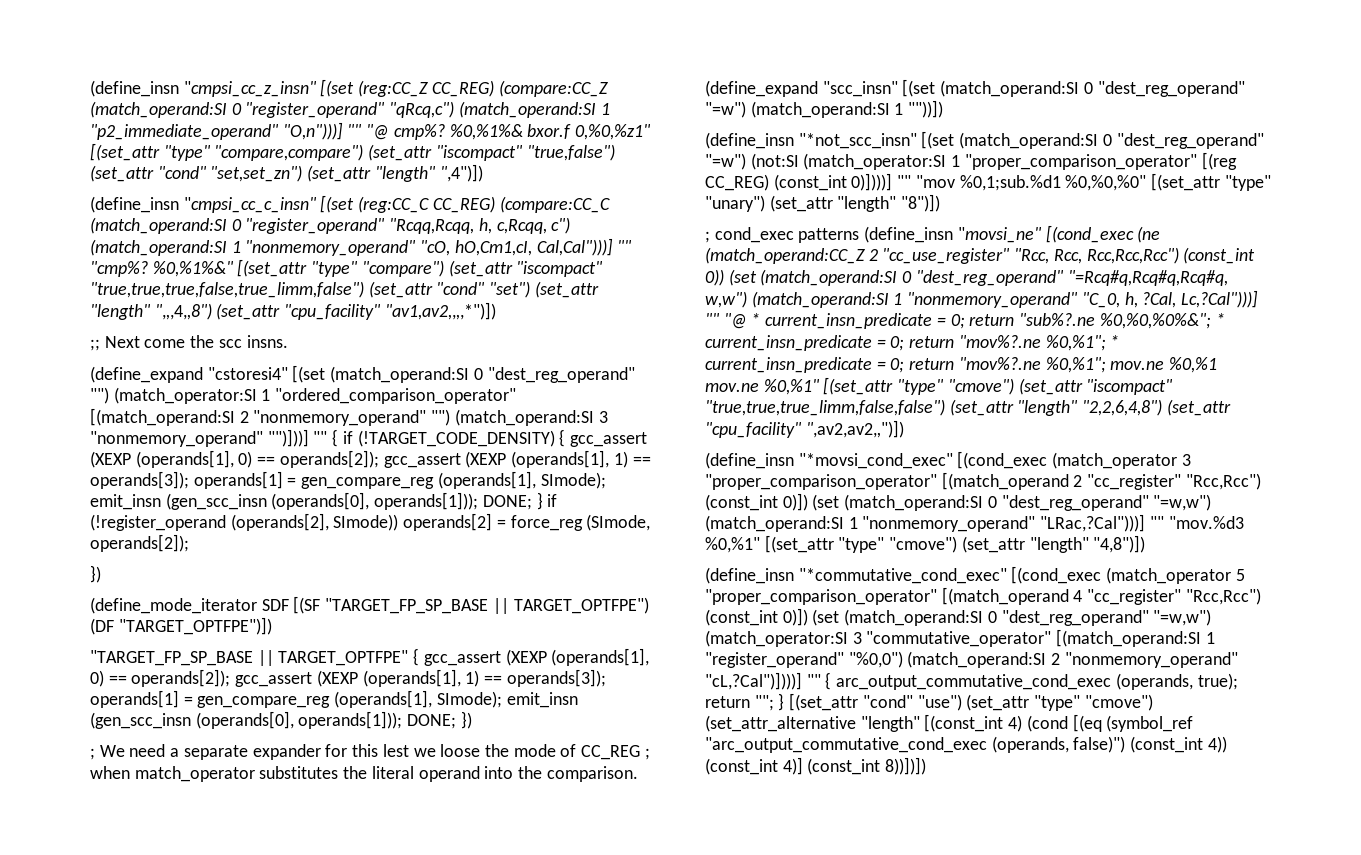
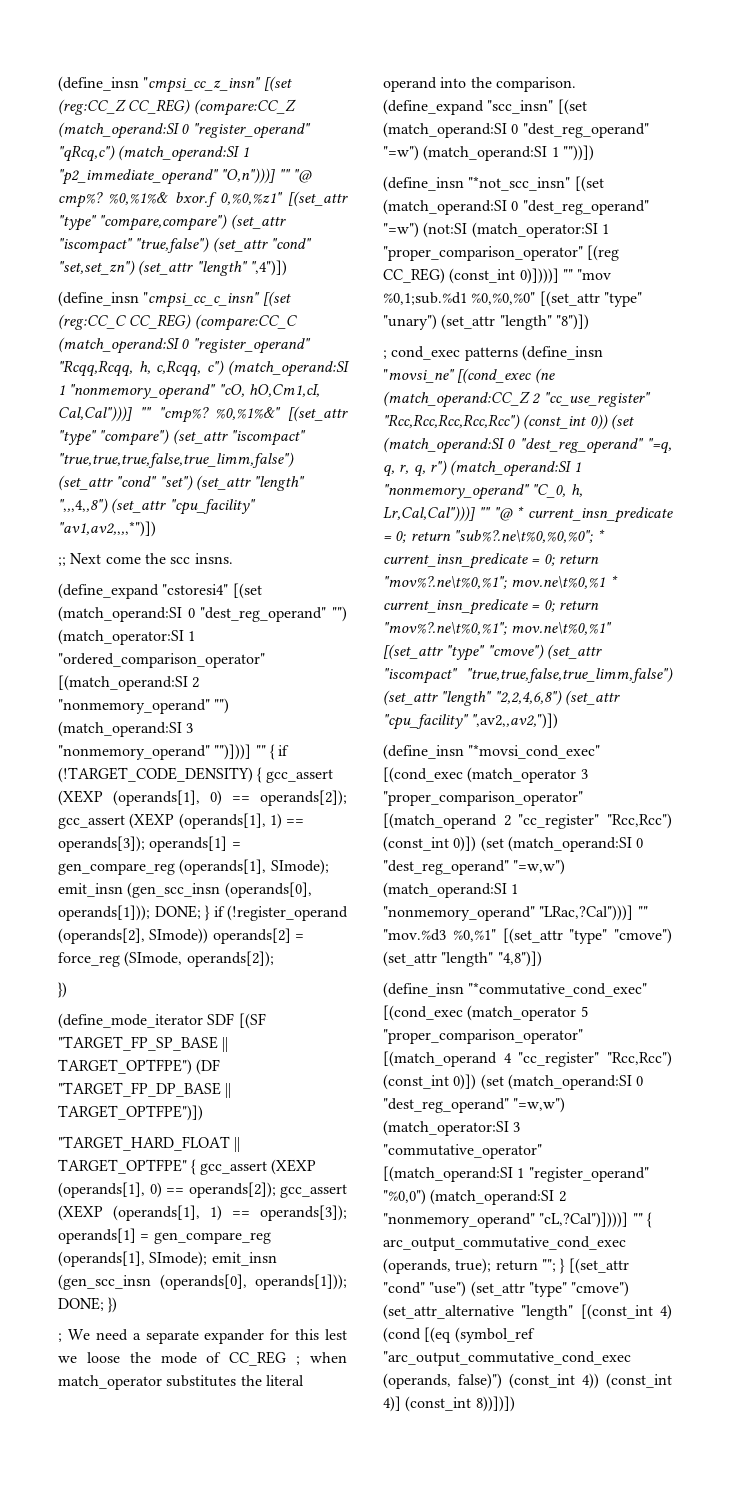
- (define_mode_iterator SDF [(SF "TARGET_FP_SP_BASE || TARGET_OPTFPE") (DF "TARGET_OPTFPE")])
- "TARGET_FP_SP_BASE || TARGET_OPTFPE" { gcc_assert (XEXP (operands[1], 0) == operands[2]); gcc_assert (XEXP (operands[1], 1) == operands[3]); operands[1] = gen_compare_reg (operands[1], SImode); emit_insn (gen_scc_insn (operands[0], operands[1])); DONE; })
+ (define_mode_iterator SDF [(SF "TARGET_FP_SP_BASE || TARGET_OPTFPE") (DF "TARGET_FP_DP_BASE || TARGET_OPTFPE")])
+ "TARGET_HARD_FLOAT || TARGET_OPTFPE" { gcc_assert (XEXP (operands[1], 0) == operands[2]); gcc_assert (XEXP (operands[1], 1) == operands[3]); operands[1] = gen_compare_reg (operands[1], SImode); emit_insn (gen_scc_insn (operands[0], operands[1])); DONE; })
- ; cond_exec patterns (define_insn "movsi_ne" [(cond_exec (ne (match_operand:CC_Z 2 "cc_use_register" "Rcc, Rcc, Rcc,Rcc,Rcc") (const_int 0)) (set (match_operand:SI 0 "dest_reg_operand" "=Rcq#q,Rcq#q,Rcq#q, w,w") (match_operand:SI 1 "nonmemory_operand" "C_0, h, ?Cal, Lc,?Cal")))] "" "@ * current_insn_predicate = 0; return "sub%?.ne %0,%0,%0%&"; * current_insn_predicate = 0; return "mov%?.ne %0,%1"; * current_insn_predicate = 0; return "mov%?.ne %0,%1"; mov.ne %0,%1 mov.ne %0,%1" [(set_attr "type" "cmove") (set_attr "iscompact" "true,true,true_limm,false,false") (set_attr "length" "2,2,6,4,8") (set_attr "cpu_facility" ",av2,av2,,")])
+ ; cond_exec patterns (define_insn "movsi_ne" [(cond_exec (ne (match_operand:CC_Z 2 "cc_use_register" "Rcc,Rcc,Rcc,Rcc,Rcc") (const_int 0)) (set (match_operand:SI 0 "dest_reg_operand" "=q, q, r, q, r") (match_operand:SI 1 "nonmemory_operand" "C_0, h, Lr,Cal,Cal")))] "" "@ * current_insn_predicate = 0; return "sub%?.ne\t%0,%0,%0"; * current_insn_predicate = 0; return "mov%?.ne\t%0,%1"; mov.ne\t%0,%1 * current_insn_predicate = 0; return "mov%?.ne\t%0,%1"; mov.ne\t%0,%1" [(set_attr "type" "cmove") (set_attr "iscompact" "true,true,false,true_limm,false") (set_attr "length" "2,2,4,6,8") (set_attr "cpu_facility" ",av2,,av2,")])

